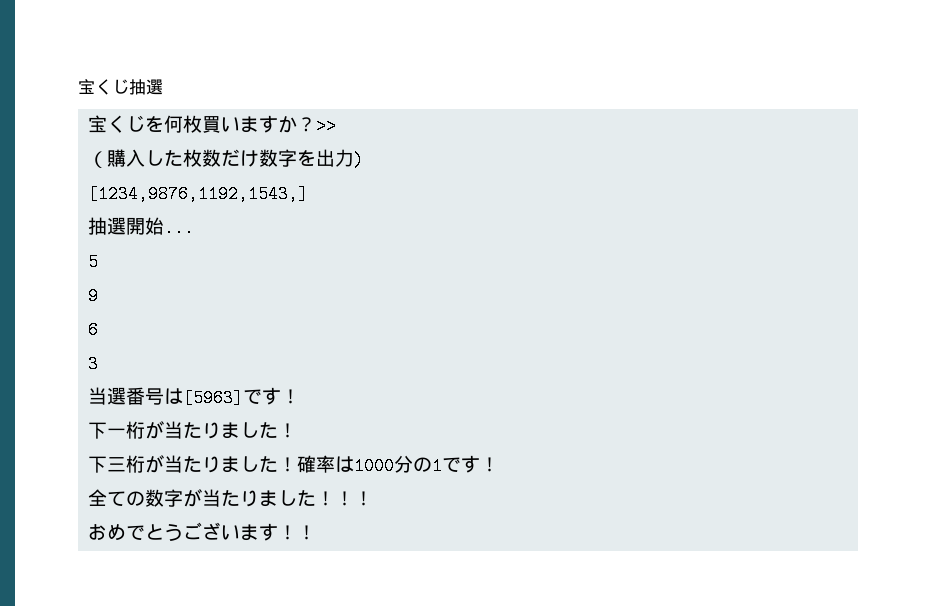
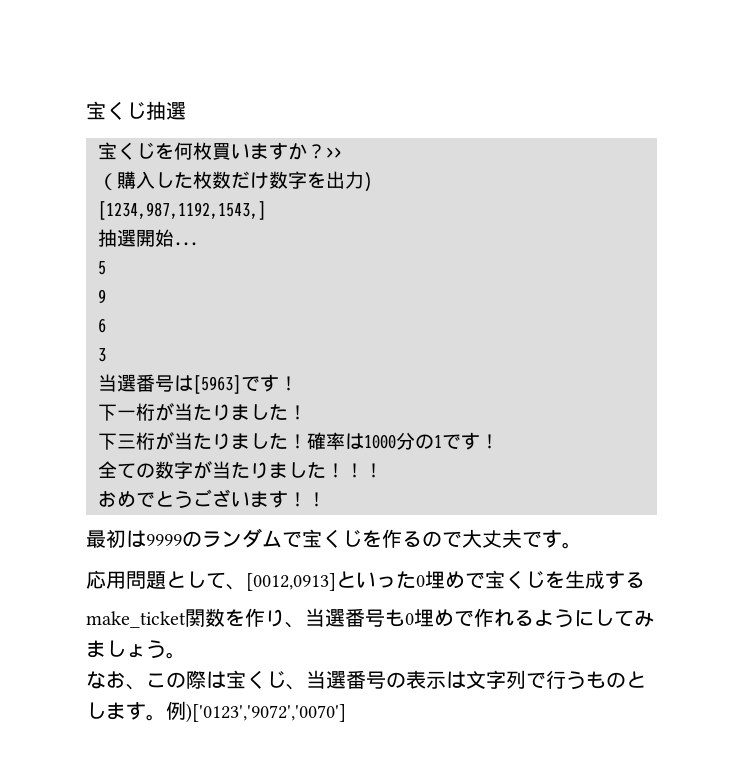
- [1234,9876,1192,1543,]
+ [1234,987,1192,1543,]
+ 最初は9999のランダムで宝くじを作るので大丈夫です。
+ 応用問題として、[0012,0913]といった0埋めで宝くじを生成する
+ make_ticket関数を作り、当選番号も0埋めで作れるようにしてみましょう。
+ なお、この際は宝くじ、当選番号の表示は文字列で行うものとします。例)['0123','9072','0070']

